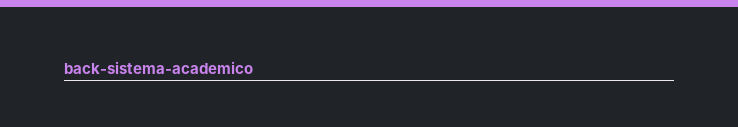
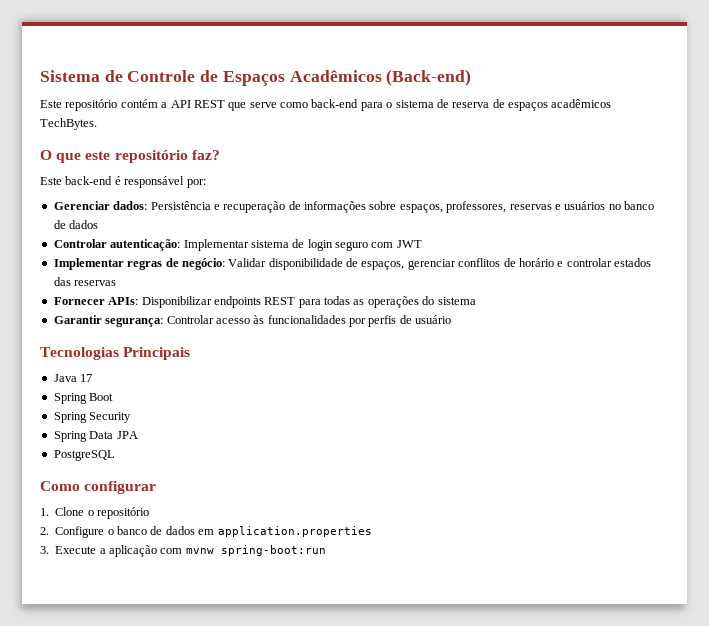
- back-sistema-academico
+ Sistema de Controle de Espaços Acadêmicos (Back-end)
+ Este repositório contém a API REST que serve como back-end para o sistema de reserva de espaços acadêmicos TechBytes.
+ O que este repositório faz?
+ Este back-end é responsável por:
+ Gerenciar dados: Persistência e recuperação de informações sobre espaços, professores, reservas e usuários no banco de dados
+ Controlar autenticação: Implementar sistema de login seguro com JWT
+ Implementar regras de negócio: Validar disponibilidade de espaços, gerenciar conflitos de horário e controlar estados das reservas
+ Fornecer APIs: Disponibilizar endpoints REST para todas as operações do sistema
+ Garantir segurança: Controlar acesso às funcionalidades por perfis de usuário
+ Tecnologias Principais
+ Java 17
+ Spring Boot
+ Spring Security
+ Spring Data JPA
+ PostgreSQL
+ Como configurar
+ 1. Clone o repositório
+ 2. Configure o banco de dados em application.properties
+ 3. Execute a aplicação com mvnw spring-boot:run

